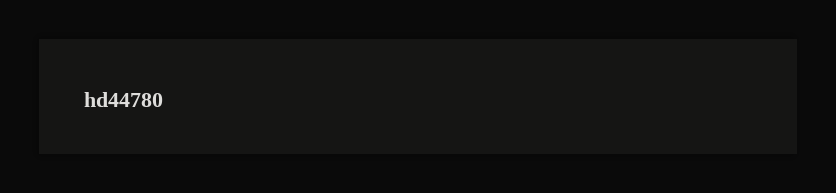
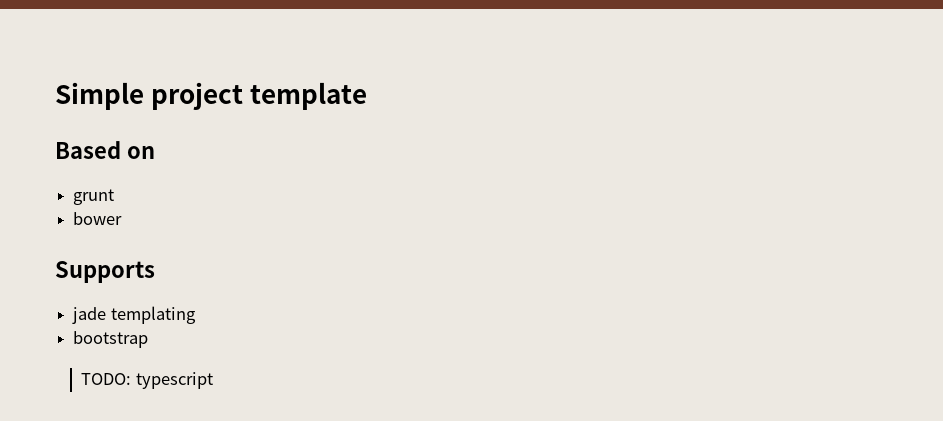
- hd44780
+ Simple project template
+ Based on
+ grunt
+ bower
+ Supports
+ jade templating
+ bootstrap
+ TODO: typescript

